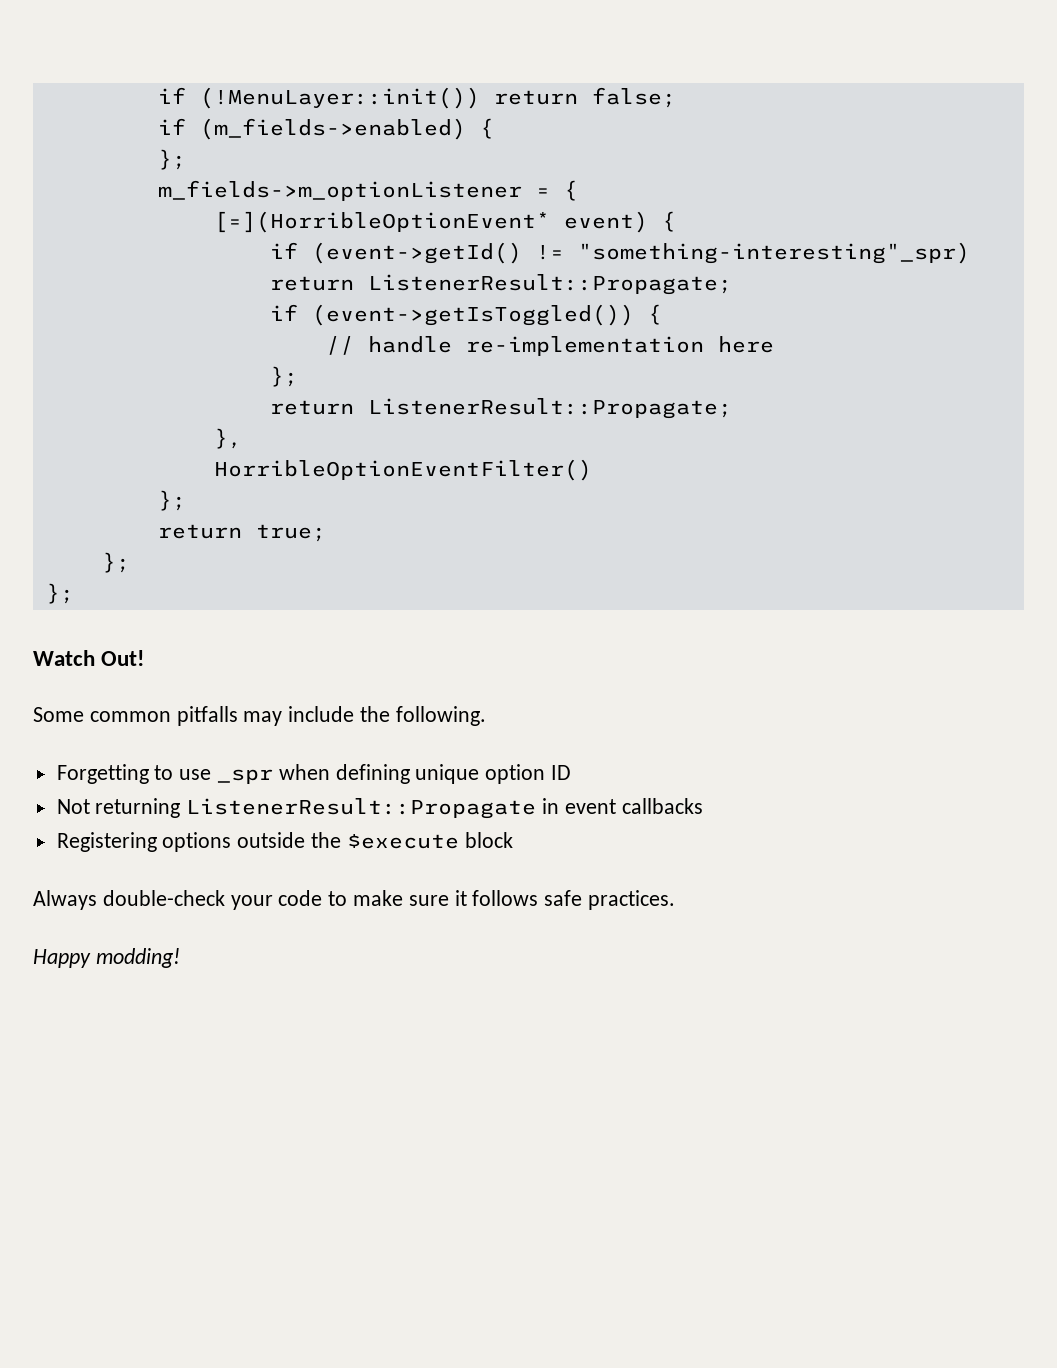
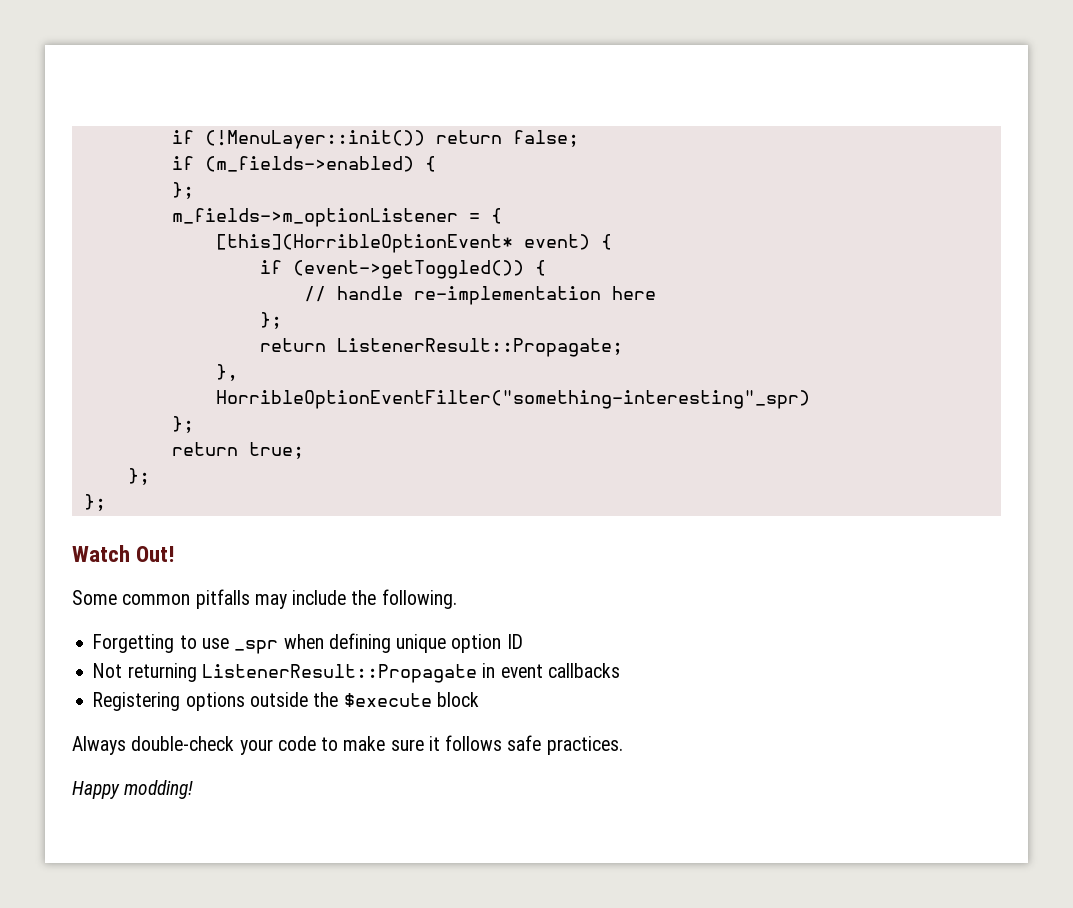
- [=](HorribleOptionEvent* event) {
+ [this](HorribleOptionEvent* event) {
- if (event->getId() != "something-interesting"_spr) return ListenerResult::Propagate;
- if (event->getIsToggled()) {
+ if (event->getToggled()) {
- HorribleOptionEventFilter()
+ HorribleOptionEventFilter("something-interesting"_spr)

